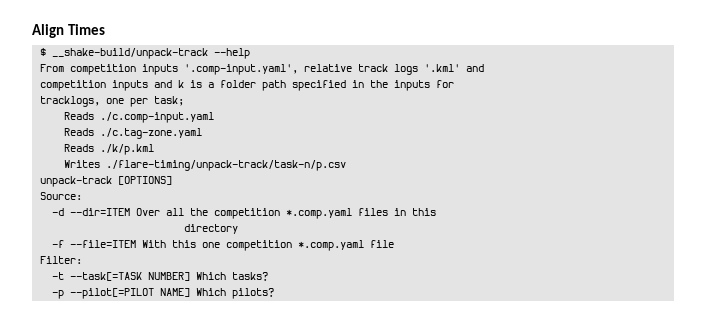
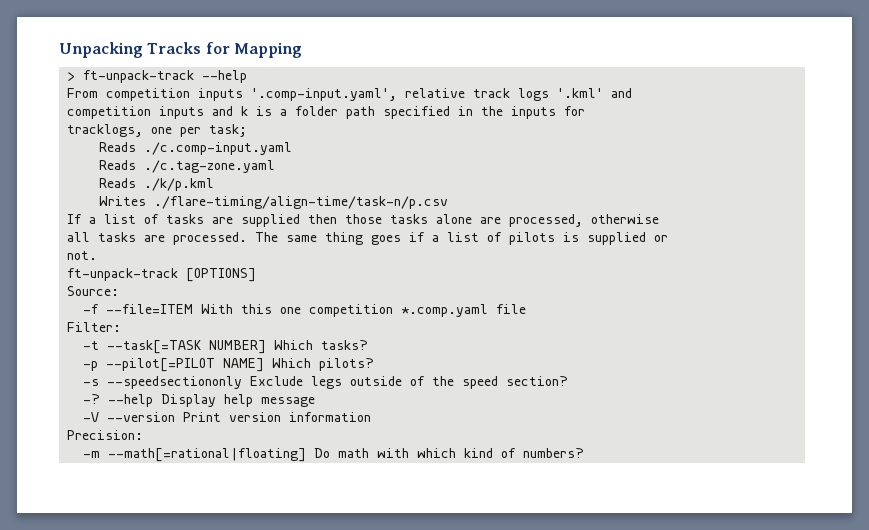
- Align Times
- $ __shake-build/unpack-track --help
+ Unpacking Tracks for Mapping
+ > ft-unpack-track --help
- Writes ./flare-timing/unpack-track/task-n/p.csv
- unpack-track [OPTIONS]
+ Writes ./flare-timing/align-time/task-n/p.csv
+ If a list of tasks are supplied then those tasks alone are processed, otherwise
+ all tasks are processed. The same thing goes if a list of pilots is supplied or
+ not.
+ ft-unpack-track [OPTIONS]
  Source:
- -d --dir=ITEM Over all the competition *.comp.yaml files in this
- directory
+ -s --speedsectiononly Exclude legs outside of the speed section?
+ -? --help Display help message
+ -V --version Print version information
+ Precision:
+ -m --math[=rational|floating] Do math with which kind of numbers?

